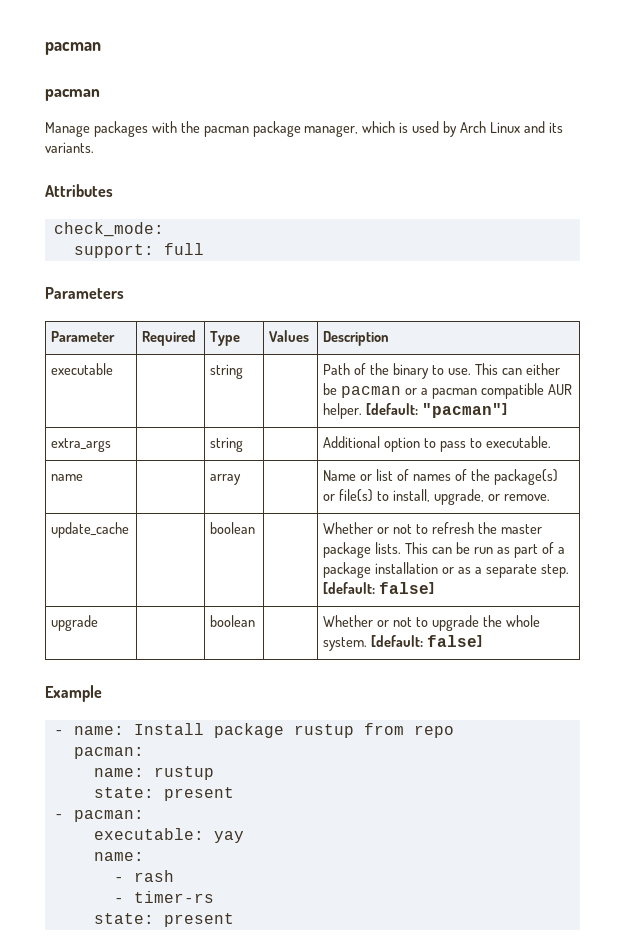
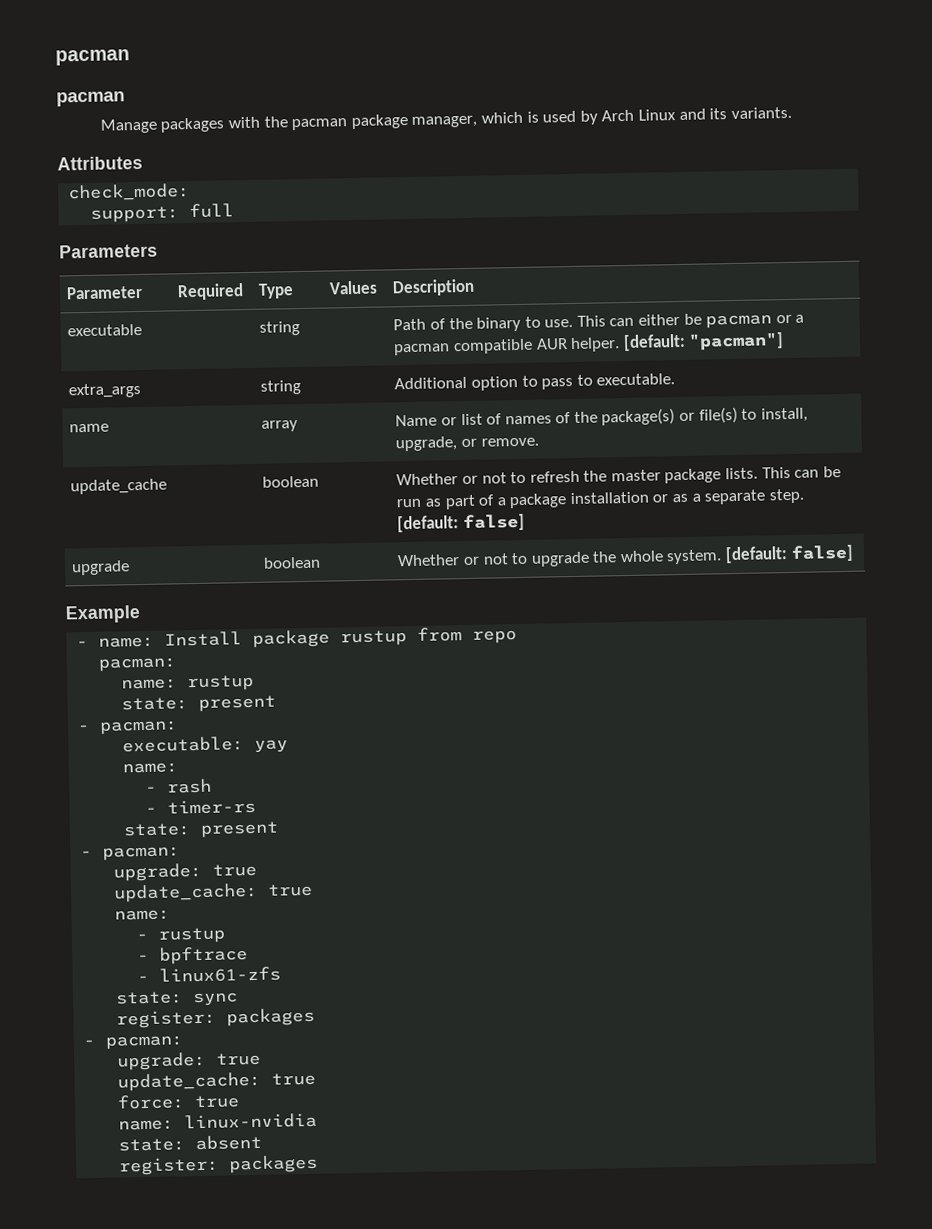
  - timer-rs
  state: present
+ - pacman:
+ upgrade: true
+ update_cache: true
+ name:
+ - rustup
+ - bpftrace
+ - linux61-zfs
+ state: sync
+ register: packages
+ - pacman:
+ upgrade: true
+ update_cache: true
+ force: true
+ name: linux-nvidia
+ state: absent
+ register: packages

